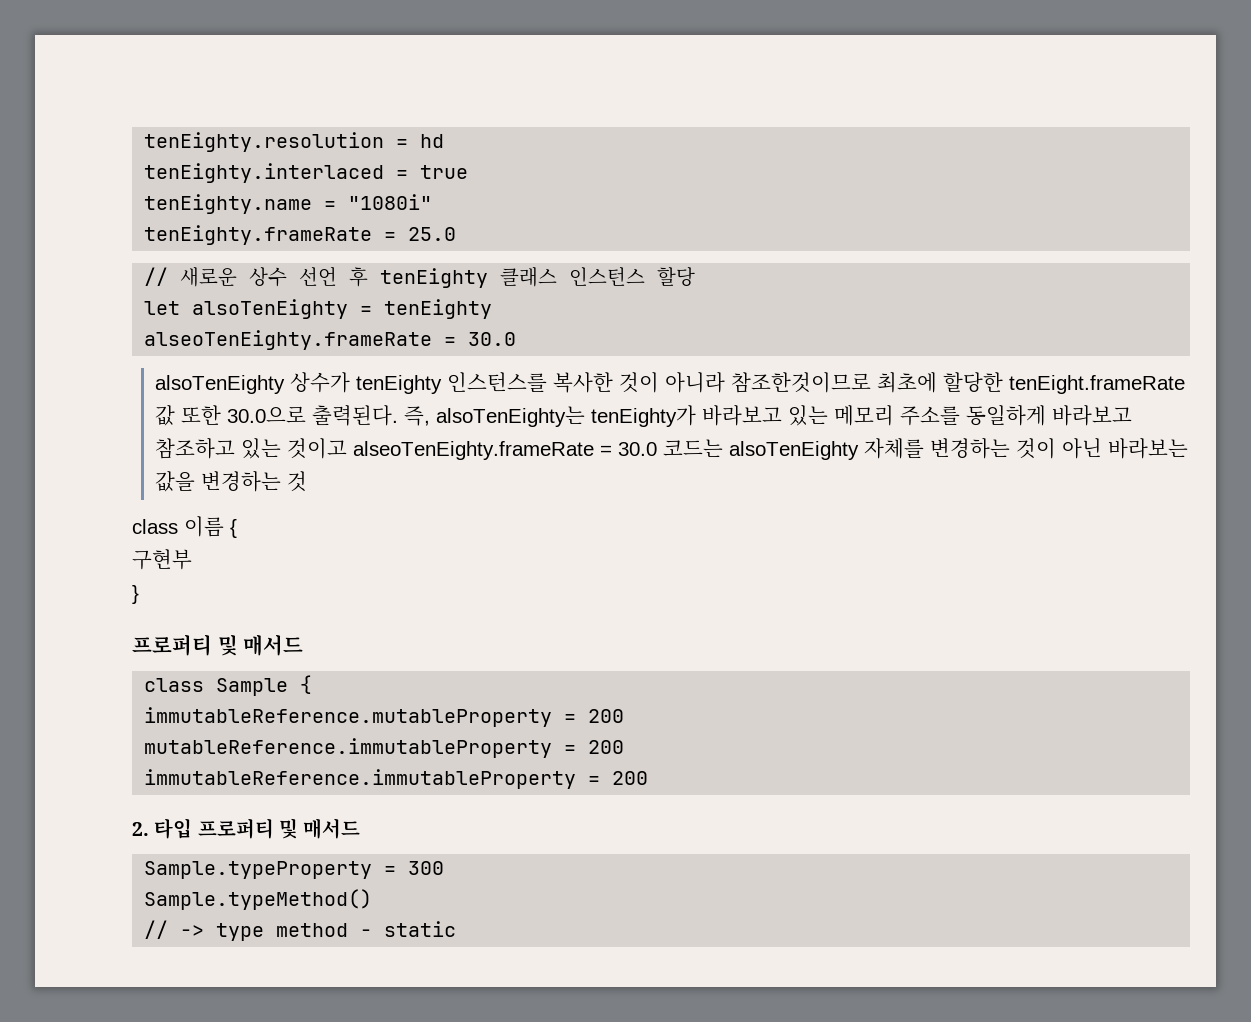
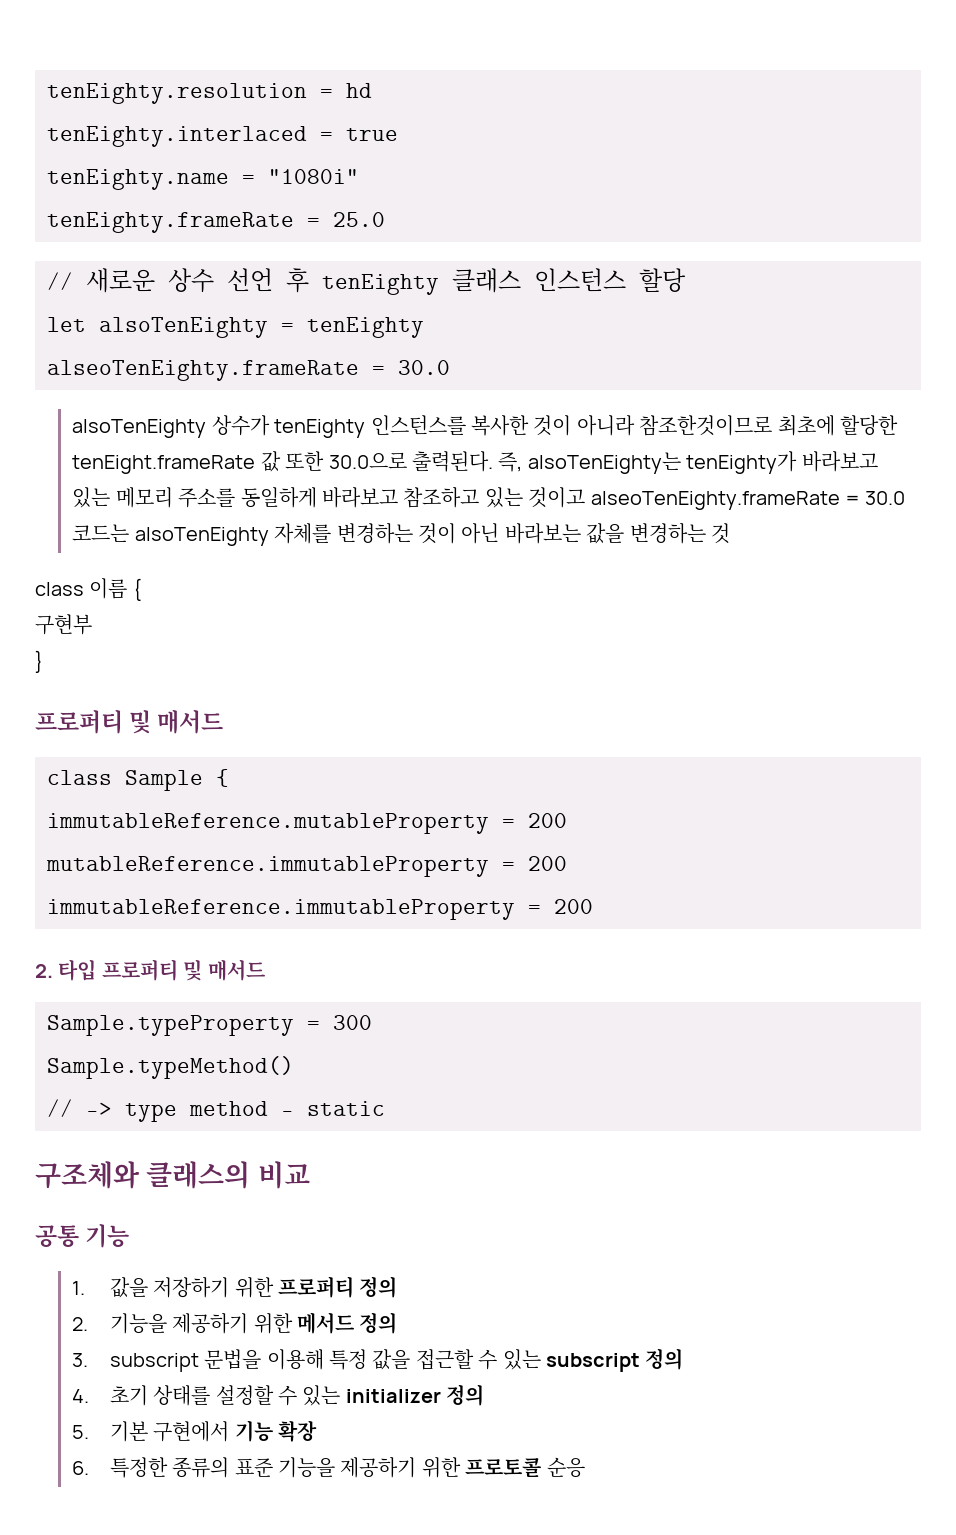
+ 구조체와 클래스의 비교
+ 공통 기능
+ 1. 값을 저장하기 위한 프로퍼티 정의
+ 2. 기능을 제공하기 위한 메서드 정의
+ 3. subscript 문법을 이용해 특정 값을 접근할 수 있는 subscript 정의
+ 4. 초기 상태를 설정할 수 있는 initializer 정의
+ 5. 기본 구현에서 기능 확장
+ 6. 특정한 종류의 표준 기능을 제공하기 위한 프로토콜 순응

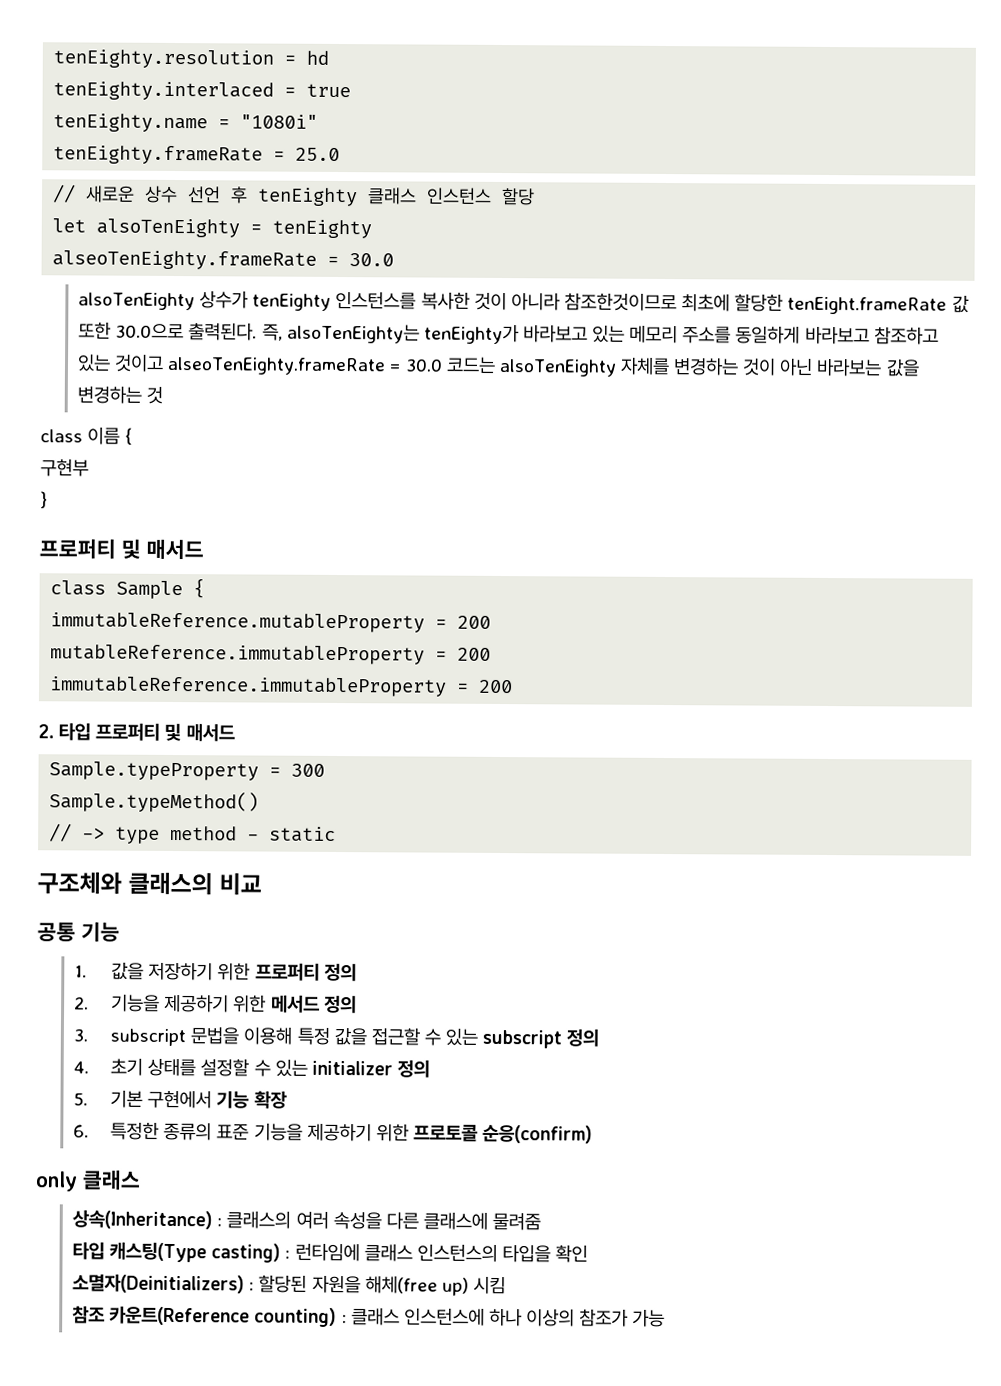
- 6. 특정한 종류의 표준 기능을 제공하기 위한 프로토콜 순응
+ 6. 특정한 종류의 표준 기능을 제공하기 위한 프로토콜 순응(confirm)
+ only 클래스
+ 상속(Inheritance) : 클래스의 여러 속성을 다른 클래스에 물려줌
+ 타입 캐스팅(Type casting) : 런타임에 클래스 인스턴스의 타입을 확인
+ 소멸자(Deinitializers) : 할당된 자원을 해체(free up) 시킴
+ 참조 카운트(Reference counting) : 클래스 인스턴스에 하나 이상의 참조가 가능

